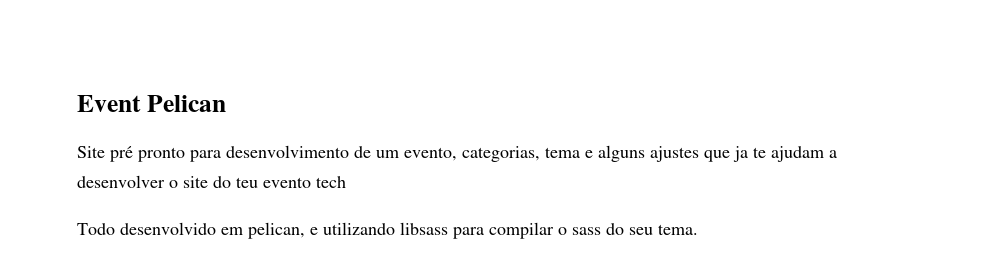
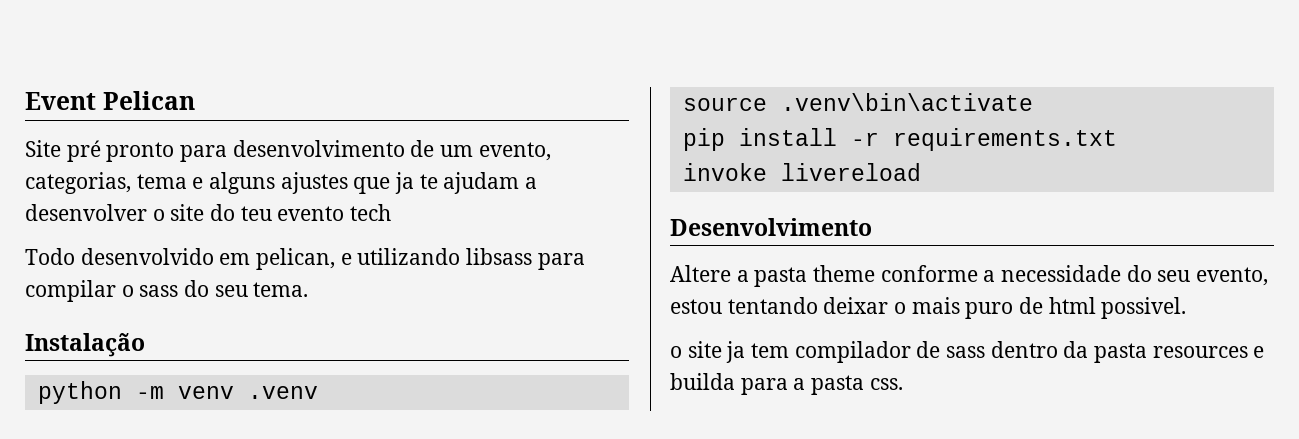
+ Instalação
+ python -m venv .venv
+ source .venv\bin\activate
+ pip install -r requirements.txt
+ invoke livereload
+ Desenvolvimento
+ Altere a pasta theme conforme a necessidade do seu evento, estou tentando deixar o mais puro de html possivel.
+ o site ja tem compilador de sass dentro da pasta resources e builda para a pasta css.

